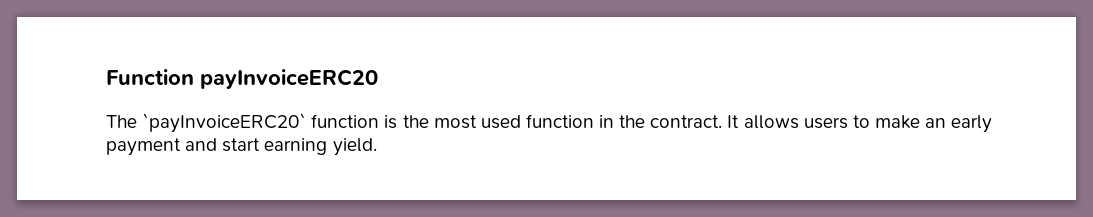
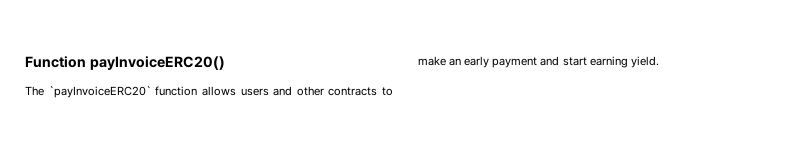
- Function payInvoiceERC20
+ Function payInvoiceERC20()
- The `payInvoiceERC20` function is the most used function in the contract. It allows users to make an early payment and start earning yield.
+ The `payInvoiceERC20` function allows users and other contracts to make an early payment and start earning yield.

